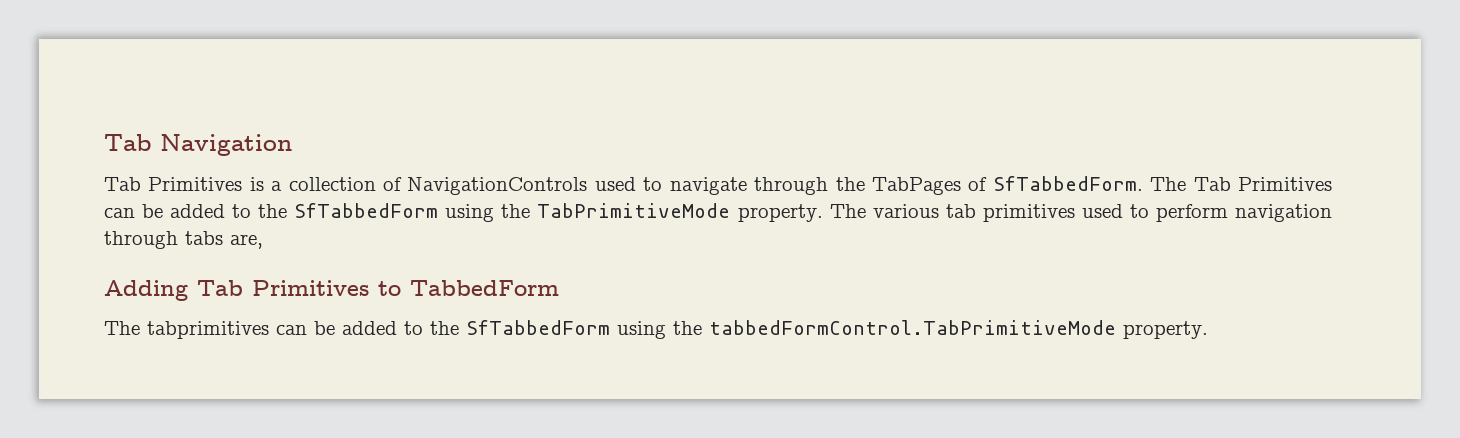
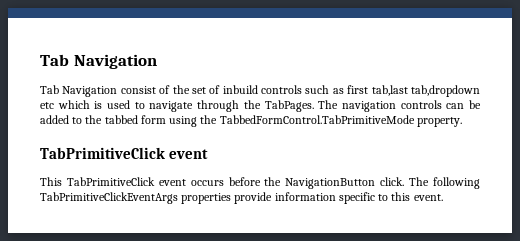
- Tab Primitives is a collection of NavigationControls used to navigate through the TabPages of SfTabbedForm. The Tab Primitives can be added to the SfTabbedForm using the TabPrimitiveMode property. The various tab primitives used to perform navigation through tabs are,
- Adding Tab Primitives to TabbedForm
- The tabprimitives can be added to the SfTabbedForm using the tabbedFormControl.TabPrimitiveMode property.
+ Tab Navigation consist of the set of inbuild controls such as first tab,last tab,dropdown etc which is used to navigate through the TabPages. The navigation controls can be added to the tabbed form using the TabbedFormControl.TabPrimitiveMode property.
+ TabPrimitiveClick event
+ This TabPrimitiveClick event occurs before the NavigationButton click. The following TabPrimitiveClickEventArgs properties provide information specific to this event.

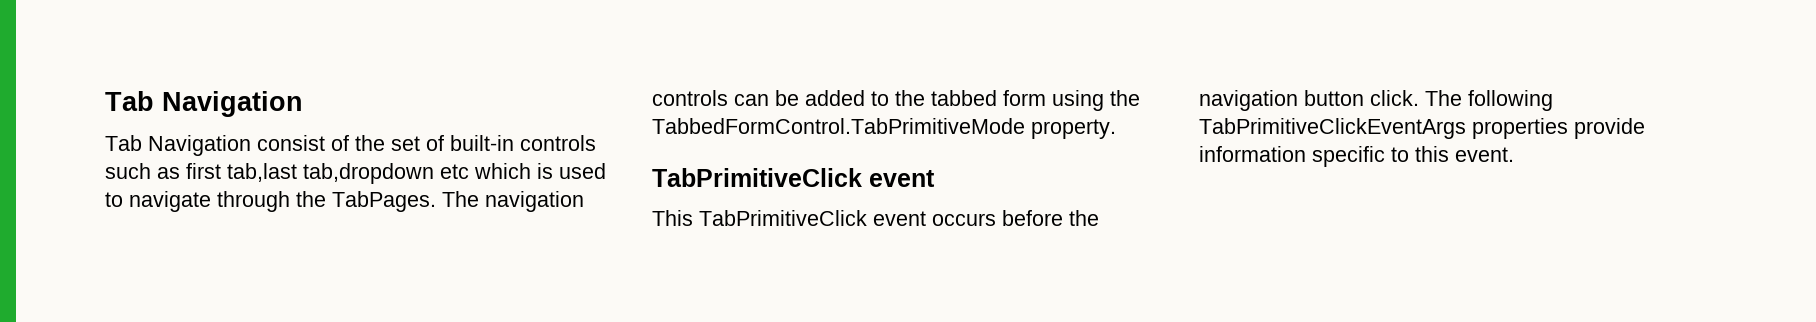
- Tab Navigation consist of the set of inbuild controls such as first tab,last tab,dropdown etc which is used to navigate through the TabPages.
+ Tab Navigation consist of the set of built-in controls such as first tab,last tab,dropdown etc which is used to navigate through the TabPages.
- This TabPrimitiveClick event occurs before the NavigationButton click.
+ This TabPrimitiveClick event occurs before the navigation button click.

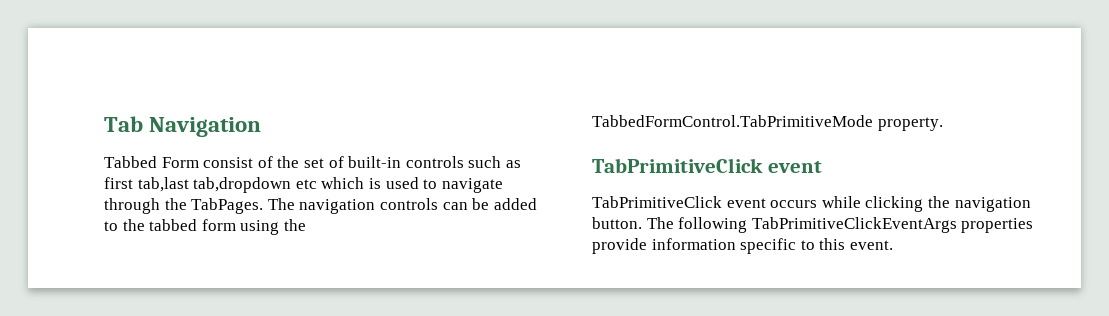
- Tab Navigation consist of the set of built-in controls such as first tab,last tab,dropdown etc which is used to navigate through the TabPages.
+ Tabbed Form consist of the set of built-in controls such as first tab,last tab,dropdown etc which is used to navigate through the TabPages.
- This TabPrimitiveClick event occurs before the navigation button click.
+ TabPrimitiveClick event occurs while clicking the navigation button.

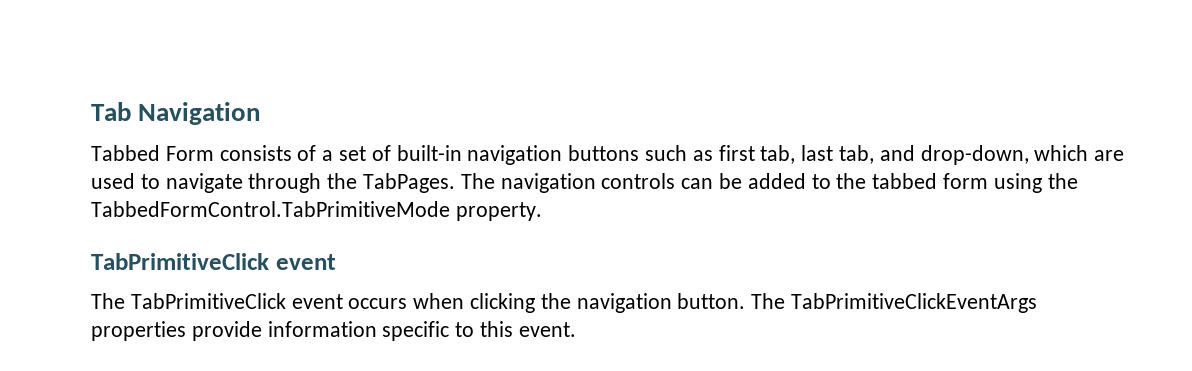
- Tabbed Form consist of the set of built-in controls such as first tab,last tab,dropdown etc which is used to navigate through the TabPages.
+ Tabbed Form consists of a set of built-in navigation buttons such as first tab, last tab, and drop-down, which are used to navigate through the TabPages.
- TabPrimitiveClick event occurs while clicking the navigation button.
+ The TabPrimitiveClick event occurs when clicking the navigation button.
- The following TabPrimitiveClickEventArgs properties provide information specific to this event.
+ The TabPrimitiveClickEventArgs properties provide information specific to this event.

